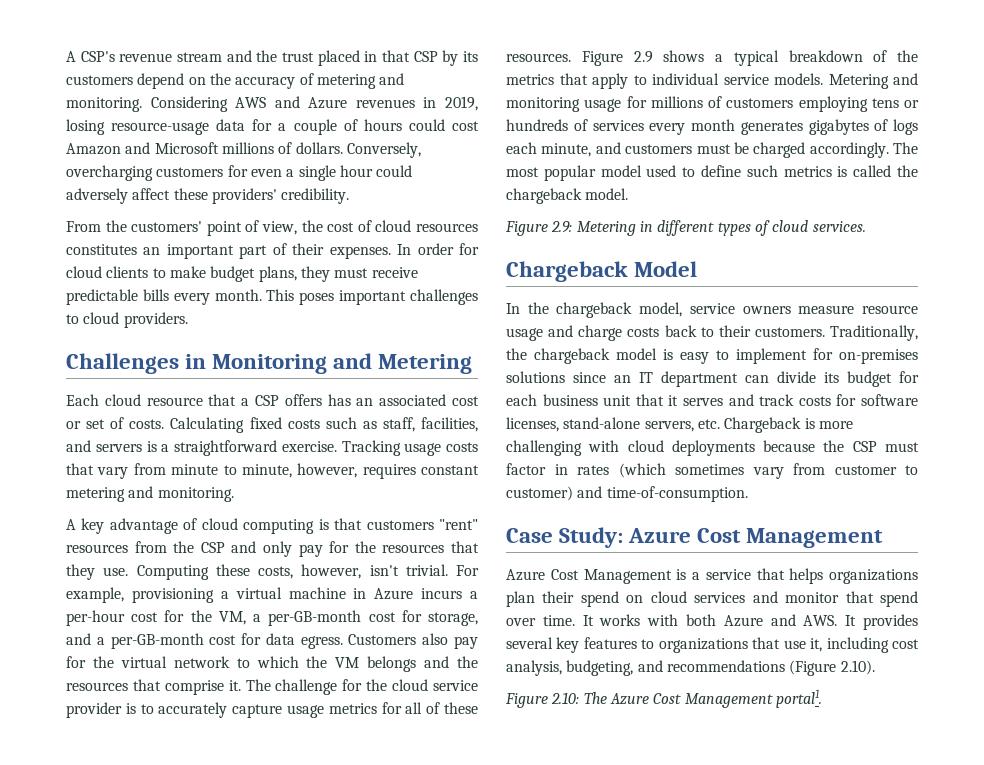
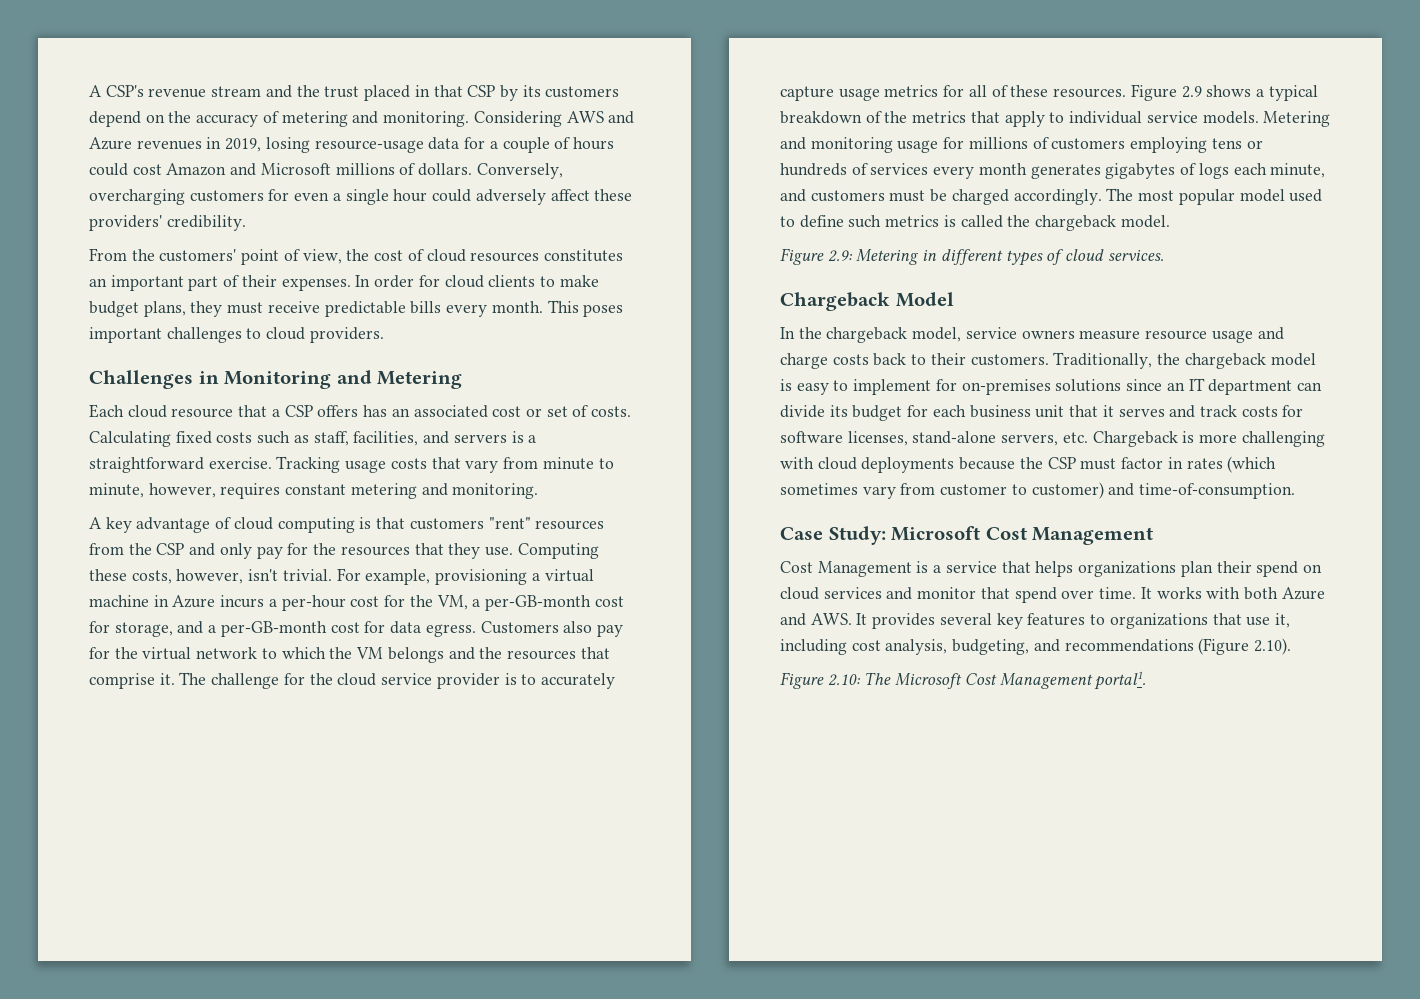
- Case Study: Azure Cost Management
+ Case Study: Microsoft Cost Management
- Azure Cost Management is a service that helps organizations plan their spend on cloud services and monitor that spend over time.
+ Cost Management is a service that helps organizations plan their spend on cloud services and monitor that spend over time.
- Figure 2.10: The Azure Cost Management portal1.
+ Figure 2.10: The Microsoft Cost Management portal1.

